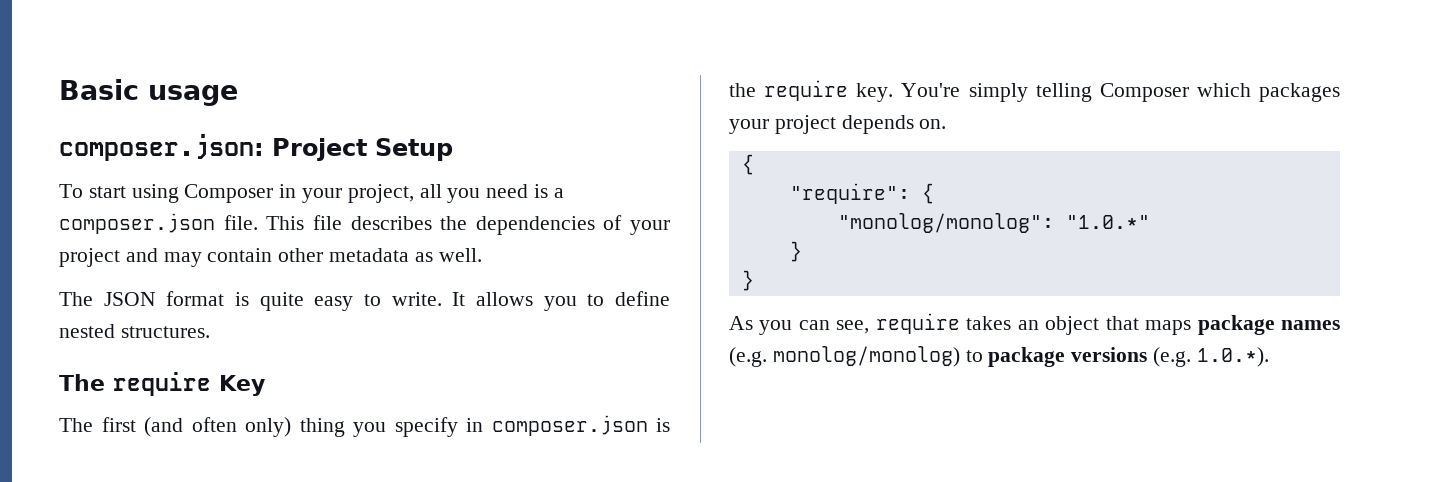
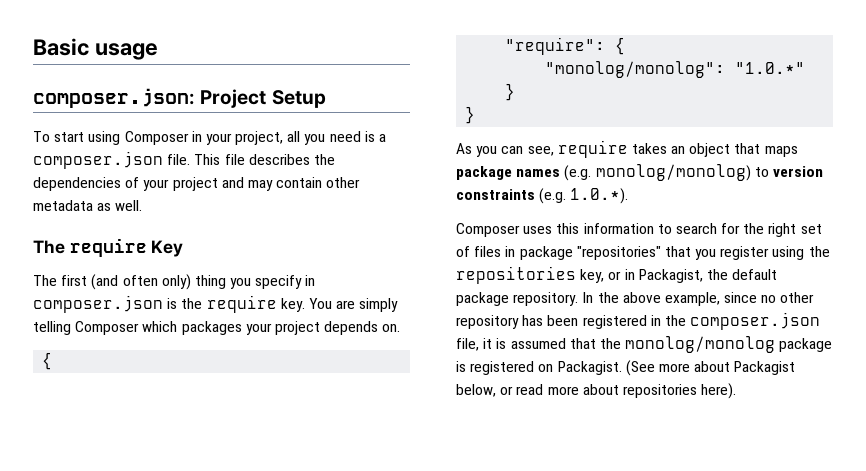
- The JSON format is quite easy to write. It allows you to define nested structures.
- You're simply telling Composer which packages your project depends on.
+ You are simply telling Composer which packages your project depends on.
- As you can see, require takes an object that maps package names (e.g. monolog/monolog) to package versions (e.g. 1.0.*).
+ As you can see, require takes an object that maps package names (e.g. monolog/monolog) to version constraints (e.g. 1.0.*).
+ Composer uses this information to search for the right set of files in package "repositories" that you register using the repositories key, or in Packagist, the default package repository. In the above example, since no other repository has been registered in the composer.json file, it is assumed that the monolog/monolog package is registered on Packagist. (See more about Packagist below, or read more about repositories here).

